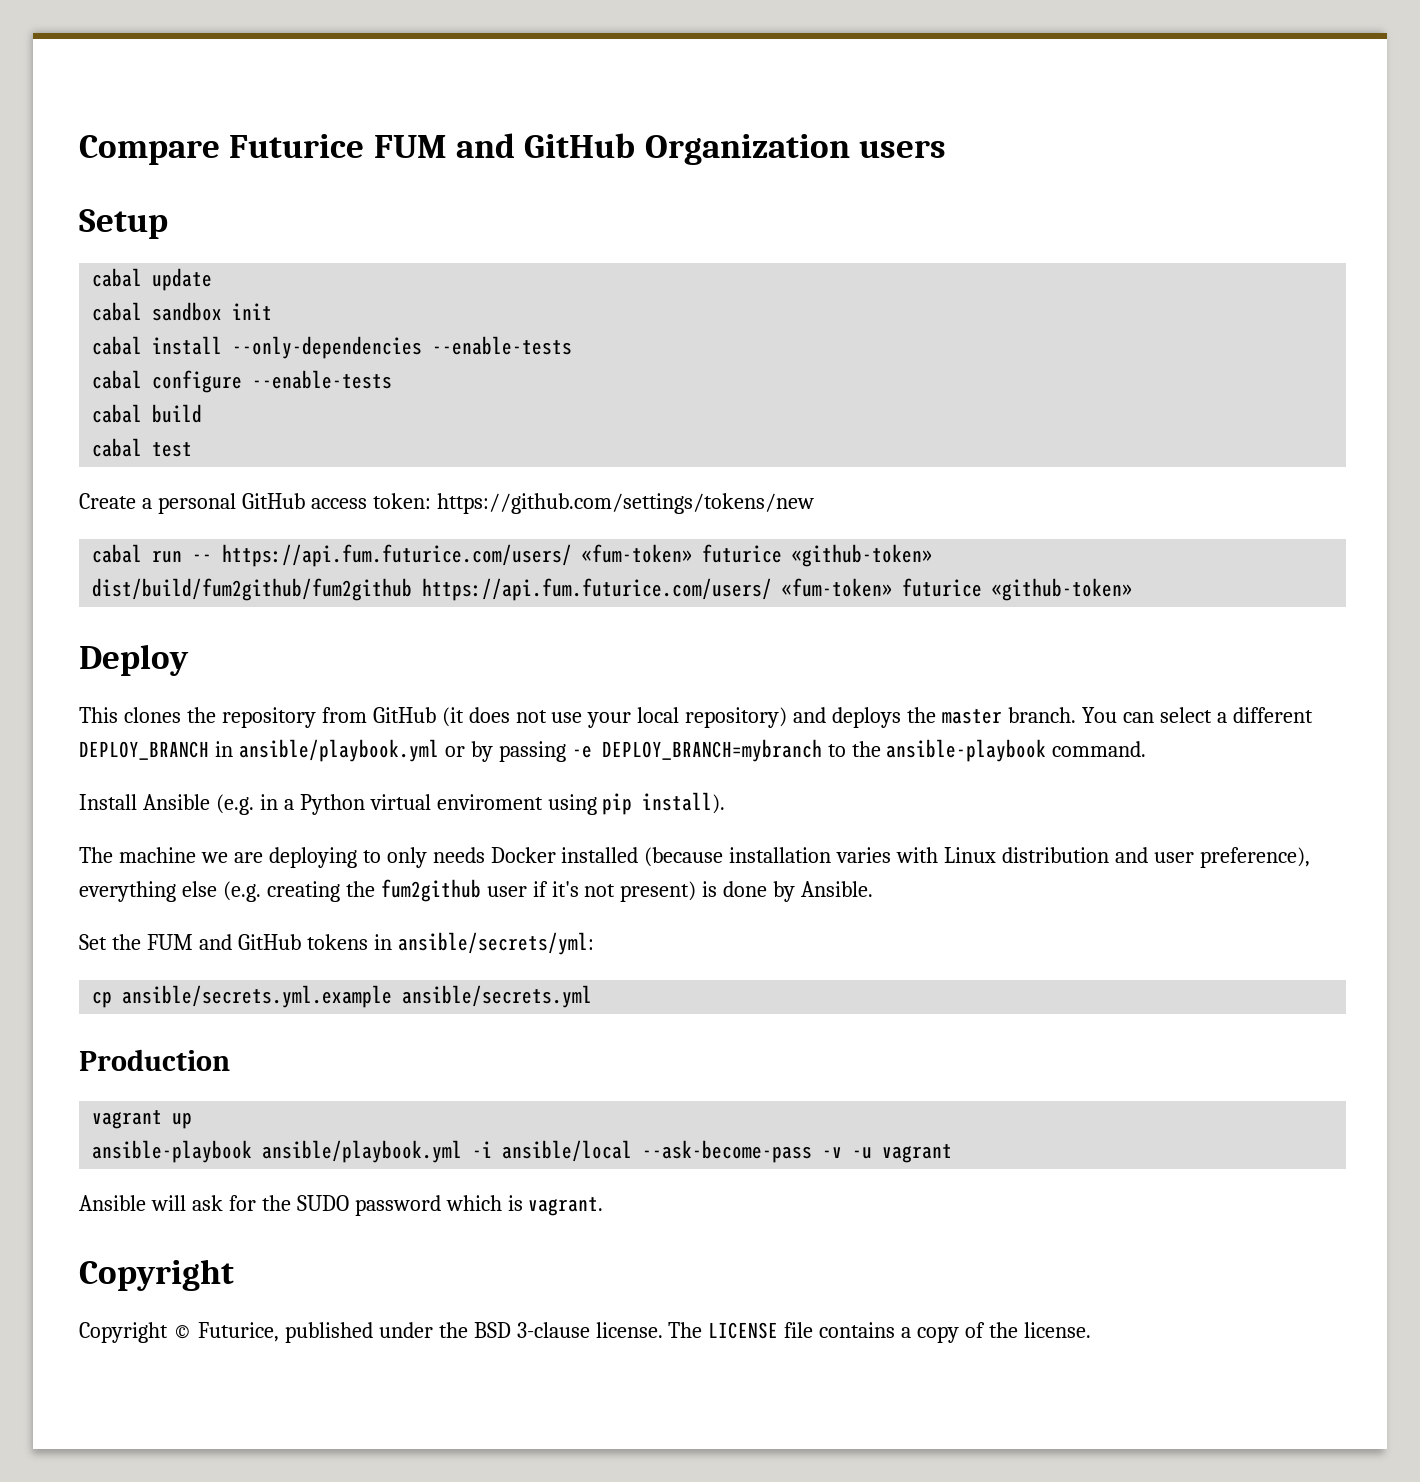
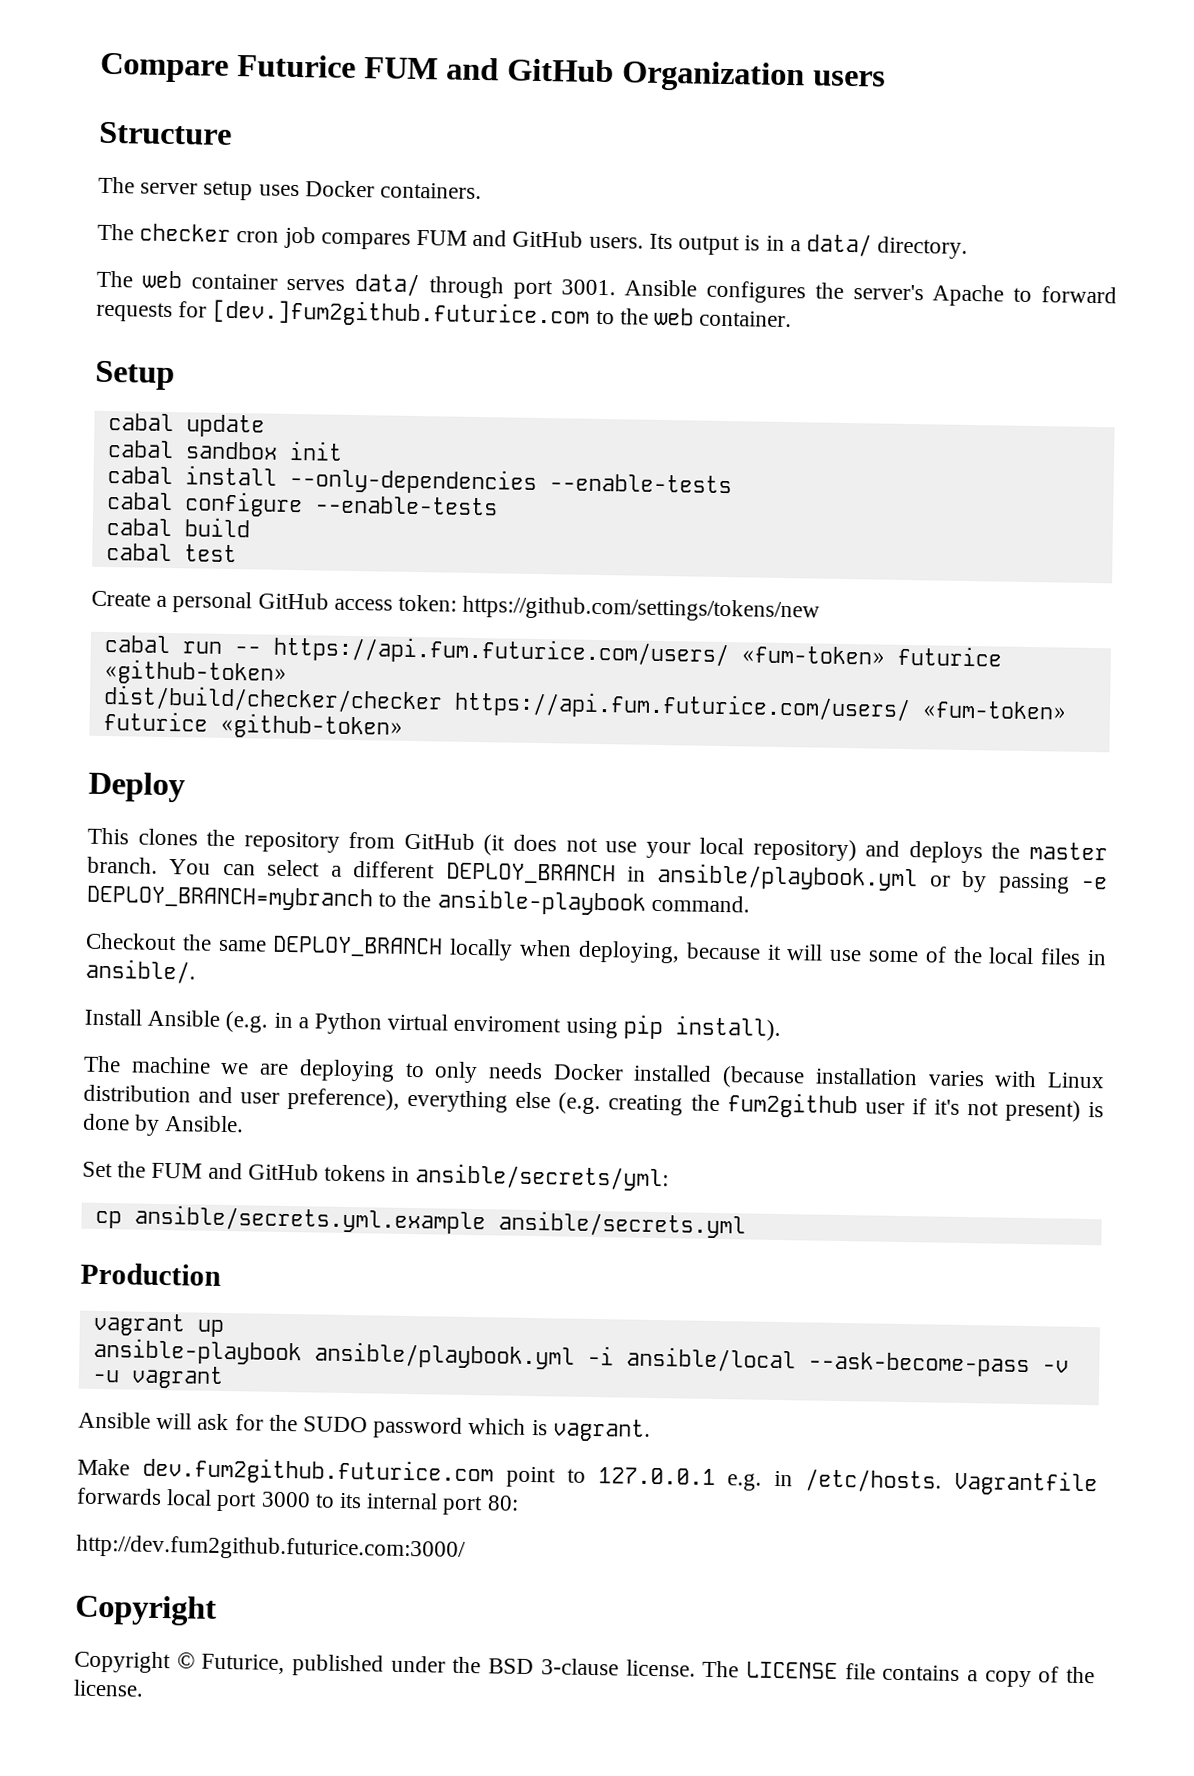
+ Structure
+ The server setup uses Docker containers.
+ The checker cron job compares FUM and GitHub users. Its output is in a data/ directory.
+ The web container serves data/ through port 3001. Ansible configures the server's Apache to forward requests for [dev.]fum2github.futurice.com to the web container.
- dist/build/fum2github/fum2github https://api.fum.futurice.com/users/ «fum-token» futurice «github-token»
+ dist/build/checker/checker https://api.fum.futurice.com/users/ «fum-token» futurice «github-token»
+ Checkout the same DEPLOY_BRANCH locally when deploying, because it will use some of the local files in ansible/.
+ Make dev.fum2github.futurice.com point to 127.0.0.1 e.g. in /etc/hosts. Vagrantfile forwards local port 3000 to its internal port 80:
+ http://dev.fum2github.futurice.com:3000/

